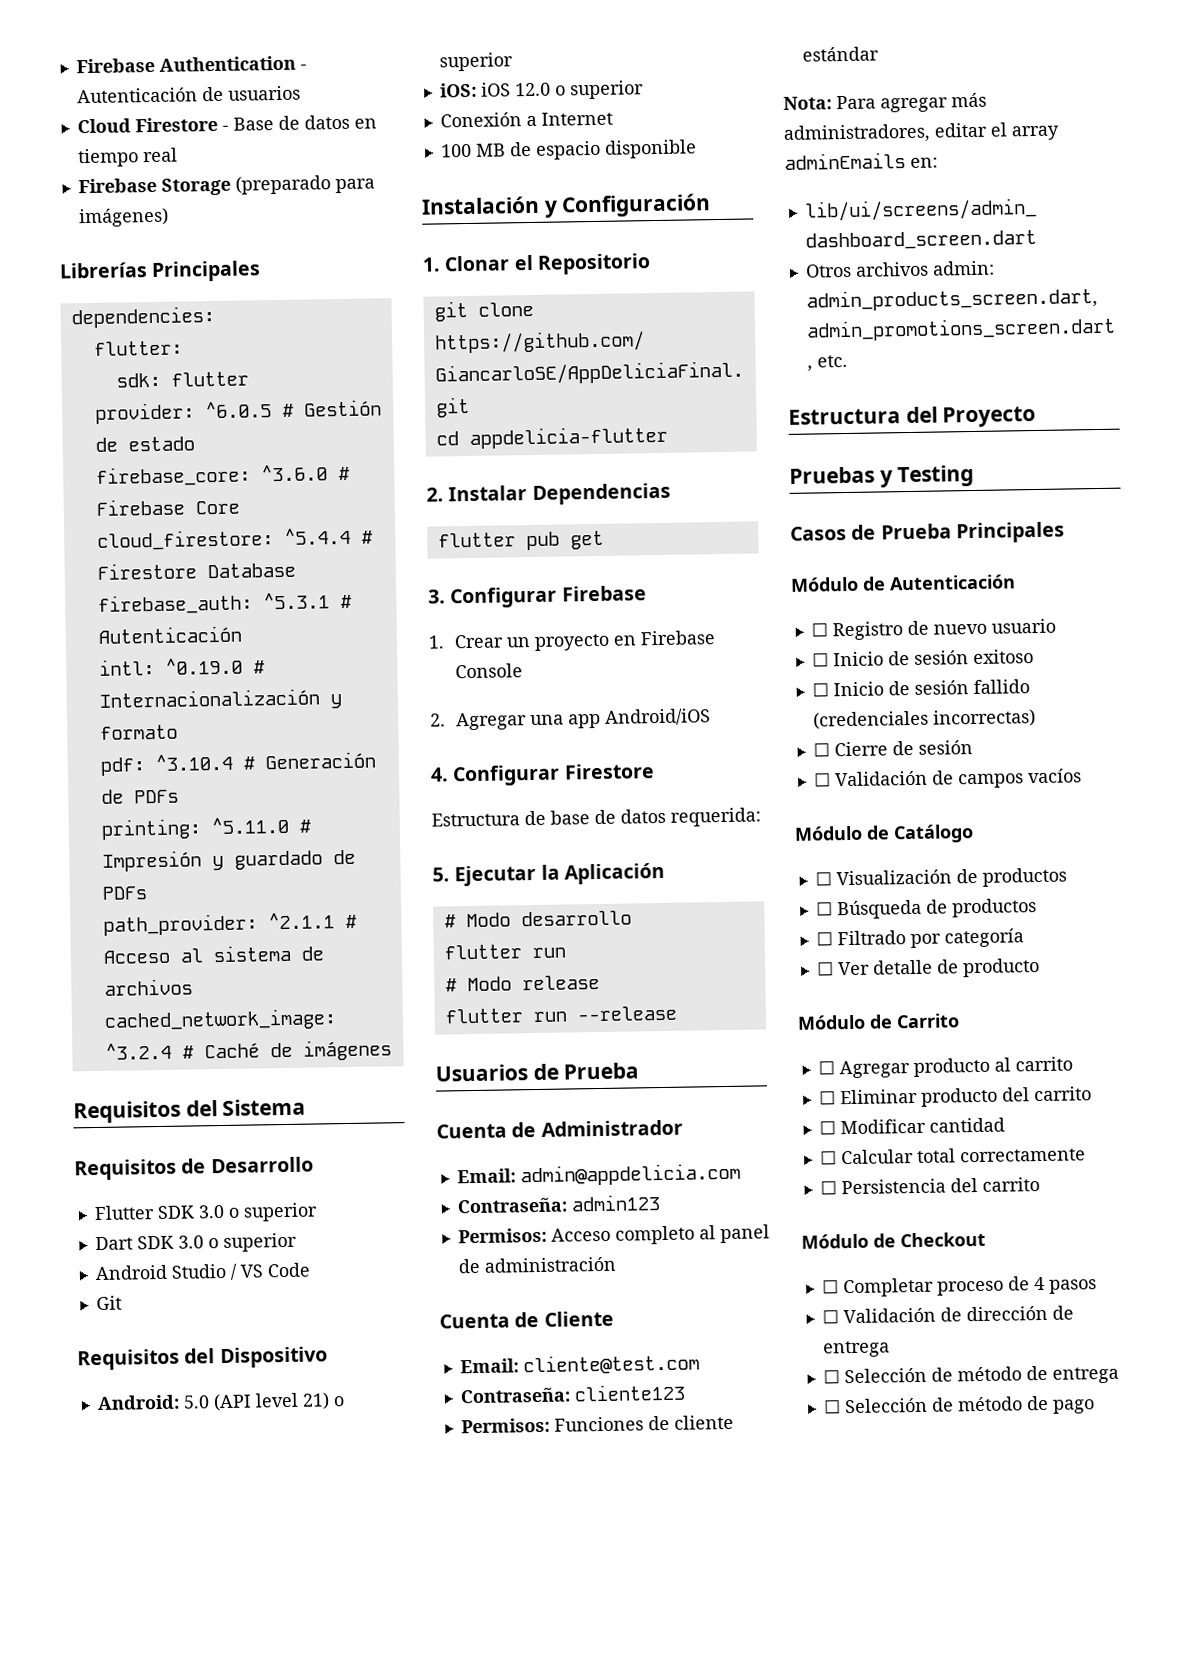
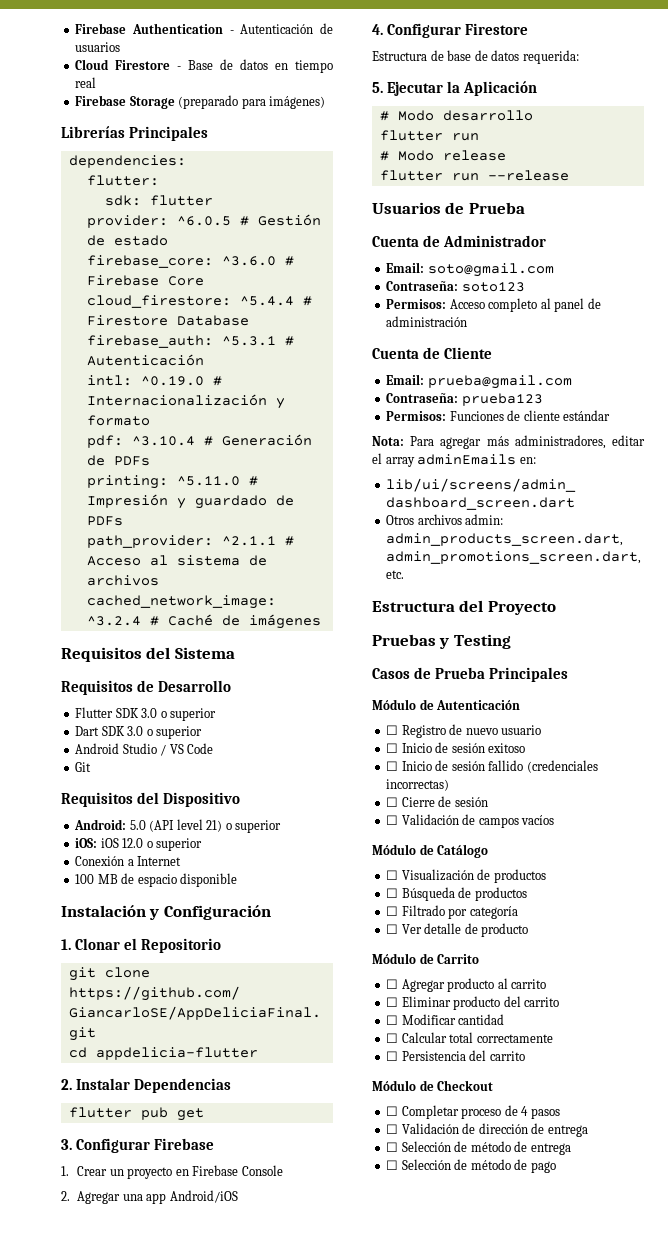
- Email: admin@appdelicia.com
- Contraseña: admin123
+ Email: soto@gmail.com
+ Contraseña: soto123
- Email: cliente@test.com
- Contraseña: cliente123
+ Email: prueba@gmail.com
+ Contraseña: prueba123

